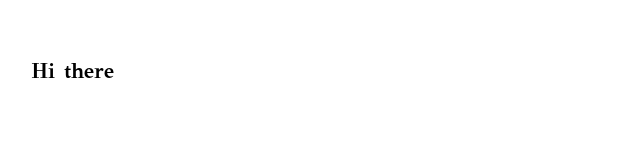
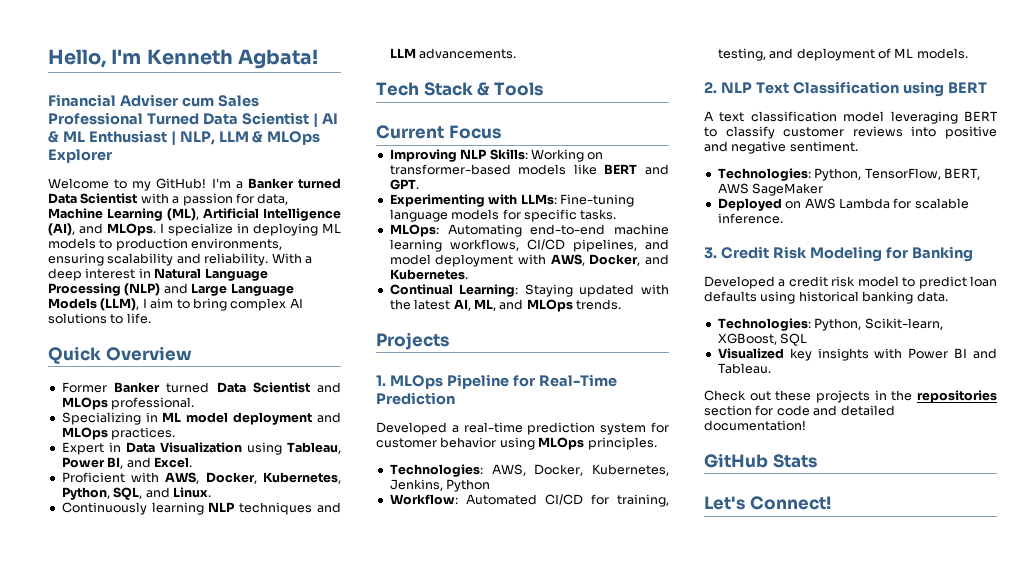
- Hi there
+ Hello, I'm Kenneth Agbata!
+ Financial Adviser cum Sales Professional Turned Data Scientist | AI & ML Enthusiast | NLP, LLM & MLOps Explorer
+ Welcome to my GitHub! I'm a Banker turned Data Scientist with a passion for data, Machine Learning (ML), Artificial Intelligence (AI), and MLOps. I specialize in deploying ML models to production environments, ensuring scalability and reliability. With a deep interest in Natural Language Processing (NLP) and Large Language Models (LLM), I aim to bring complex AI solutions to life.
+ Quick Overview
+ Former Banker turned Data Scientist and MLOps professional.
+ Specializing in ML model deployment and MLOps practices.
+ Expert in Data Visualization using Tableau, Power BI, and Excel.
+ Proficient with AWS, Docker, Kubernetes, Python, SQL, and Linux.
+ Continuously learning NLP techniques and LLM advancements.
+ Tech Stack & Tools
+ Current Focus
+ Improving NLP Skills: Working on transformer-based models like BERT and GPT.
+ Experimenting with LLMs: Fine-tuning language models for specific tasks.
+ MLOps: Automating end-to-end machine learning workflows, CI/CD pipelines, and model deployment with AWS, Docker, and Kubernetes.
+ Continual Learning: Staying updated with the latest AI, ML, and MLOps trends.
+ Projects
+ 1. MLOps Pipeline for Real-Time Prediction
+ Developed a real-time prediction system for customer behavior using MLOps principles.
+ Technologies: AWS, Docker, Kubernetes, Jenkins, Python
+ Workflow: Automated CI/CD for training, testing, and deployment of ML models.
+ 2. NLP Text Classification using BERT
+ A text classification model leveraging BERT to classify customer reviews into positive and negative sentiment.
+ Technologies: Python, TensorFlow, BERT, AWS SageMaker
+ Deployed on AWS Lambda for scalable inference.
+ 3. Credit Risk Modeling for Banking
+ Developed a credit risk model to predict loan defaults using historical banking data.
+ Technologies: Python, Scikit-learn, XGBoost, SQL
+ Visualized key insights with Power BI and Tableau.
+ Check out these projects in the repositories section for code and detailed documentation!
+ GitHub Stats
+ Let's Connect!

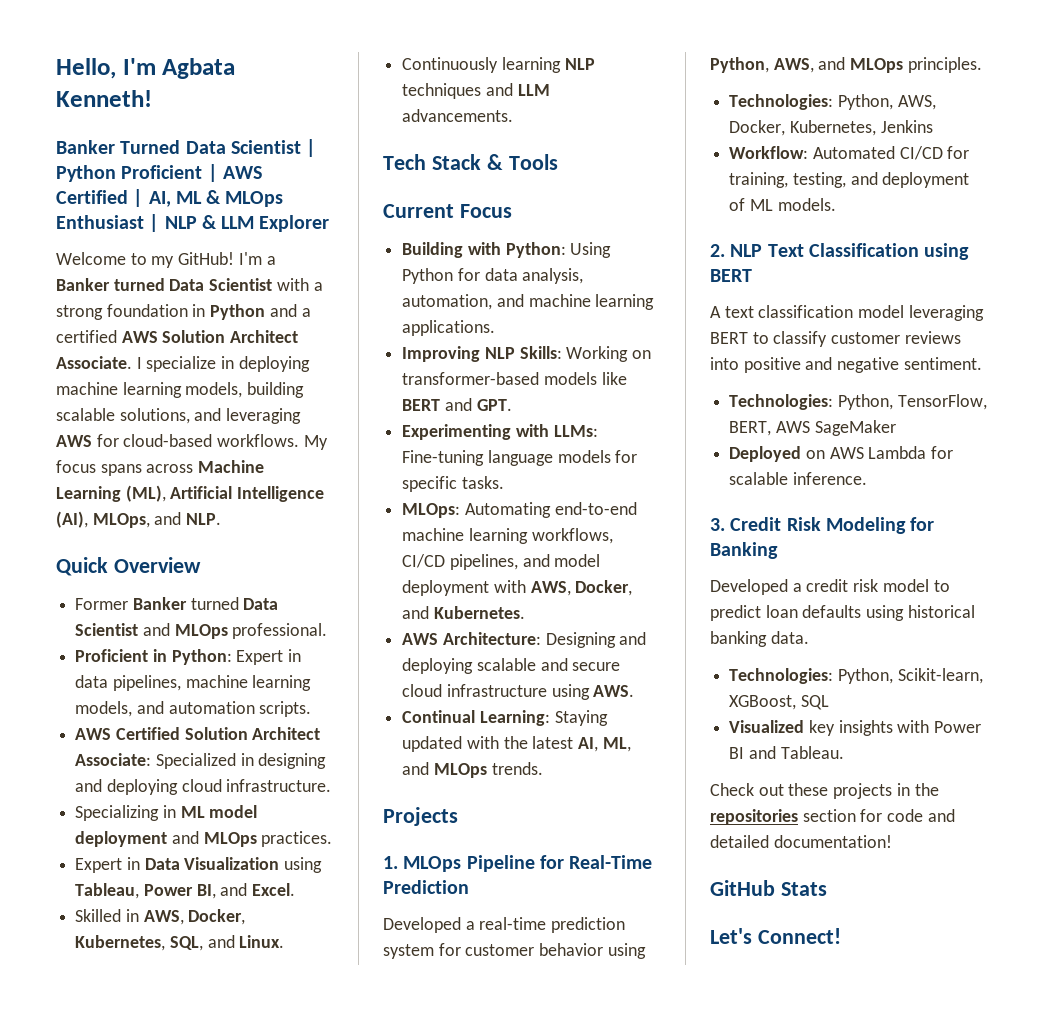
- Hello, I'm Kenneth Agbata!
- Financial Adviser cum Sales Professional Turned Data Scientist | AI & ML Enthusiast | NLP, LLM & MLOps Explorer
+ Hello, I'm Agbata Kenneth!
+ Banker Turned Data Scientist | Python Proficient | AWS Certified | AI, ML & MLOps Enthusiast | NLP & LLM Explorer
- I'm a Banker turned Data Scientist with a passion for data, Machine Learning (ML), Artificial Intelligence (AI), and MLOps. I specialize in deploying ML models to production environments, ensuring scalability and reliability. With a deep interest in Natural Language Processing (NLP) and Large Language Models (LLM), I aim to bring complex AI solutions to life.
+ I'm a Banker turned Data Scientist with a strong foundation in Python and a certified AWS Solution Architect Associate. I specialize in deploying machine learning models, building scalable solutions, and leveraging AWS for cloud-based workflows. My focus spans across Machine Learning (ML), Artificial Intelligence (AI), MLOps, and NLP.
+ Proficient in Python: Expert in data pipelines, machine learning models, and automation scripts.
+ AWS Certified Solution Architect Associate: Specialized in designing and deploying cloud infrastructure.
- Proficient with AWS, Docker, Kubernetes, Python, SQL, and Linux.
+ Skilled in AWS, Docker, Kubernetes, SQL, and Linux.
+ Building with Python: Using Python for data analysis, automation, and machine learning applications.
+ AWS Architecture: Designing and deploying scalable and secure cloud infrastructure using AWS.
- Developed a real-time prediction system for customer behavior using MLOps principles.
+ Developed a real-time prediction system for customer behavior using Python, AWS, and MLOps principles.
- Technologies: AWS, Docker, Kubernetes, Jenkins, Python
+ Technologies: Python, AWS, Docker, Kubernetes, Jenkins

